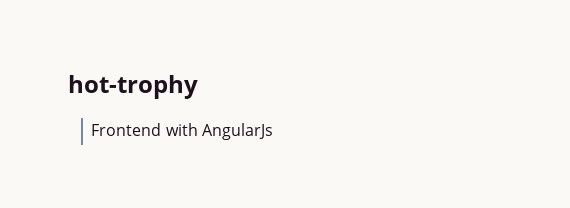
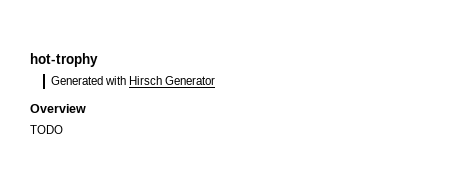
- Frontend with AngularJs
+ Generated with Hirsch Generator
+ Overview
+ TODO

